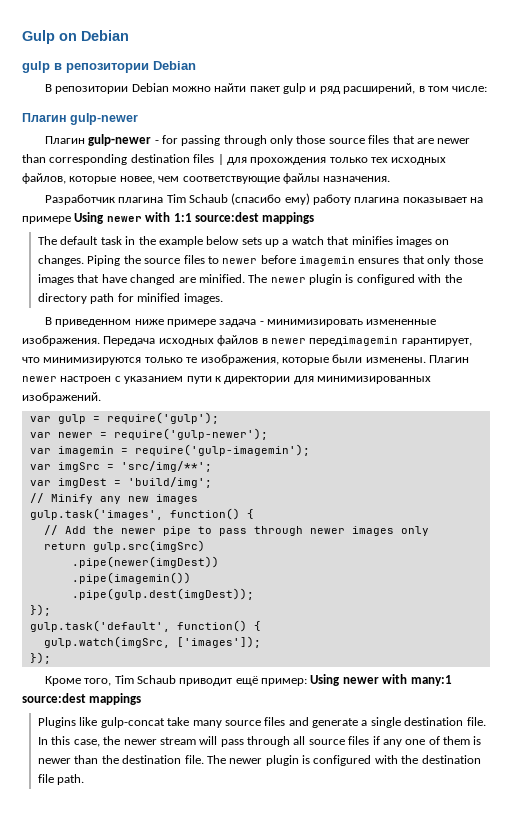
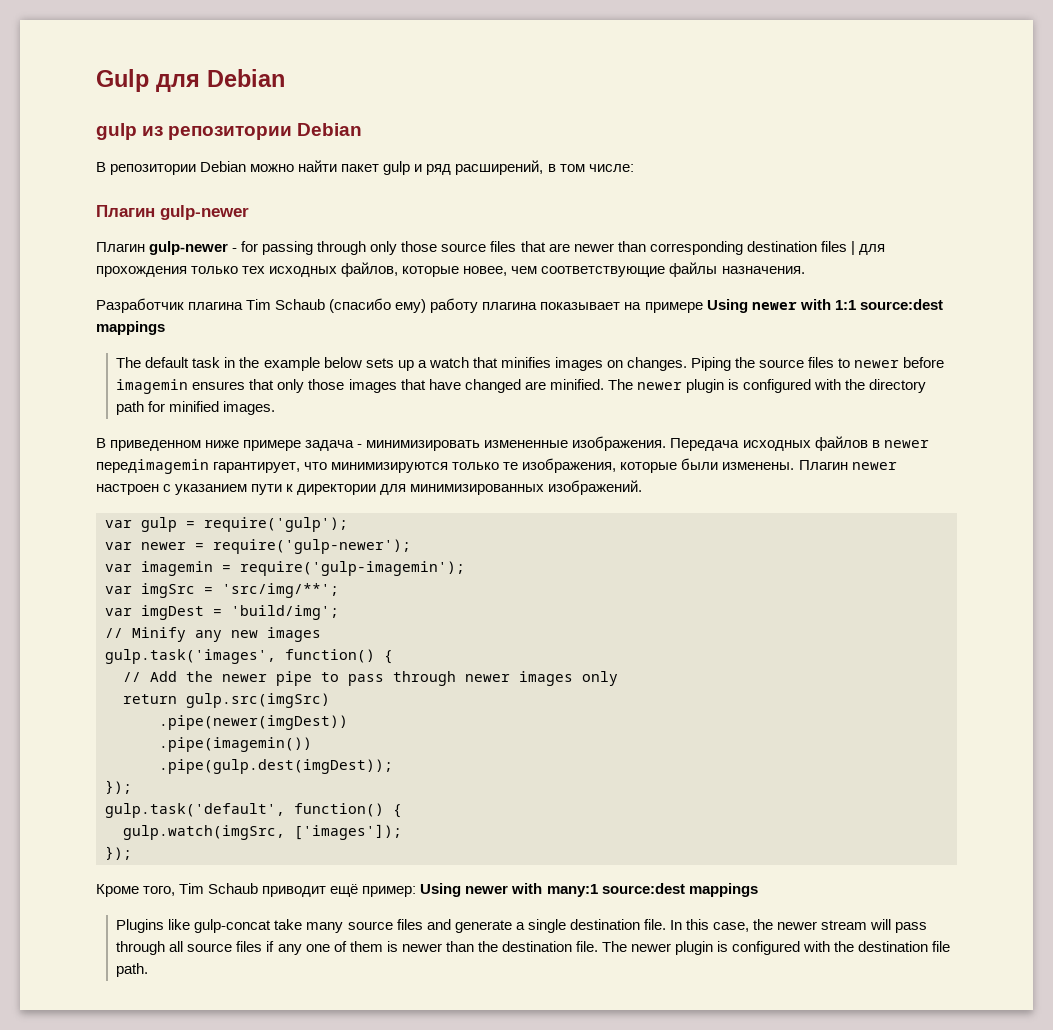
- Gulp on Debian
+ Gulp для Debian
- gulp в репозитории Debian
+ gulp из репозитории Debian

